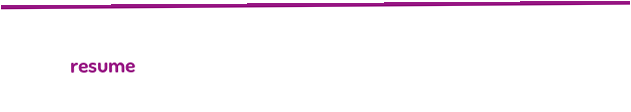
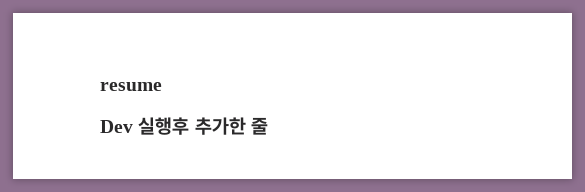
+ Dev 실행후 추가한 줄

